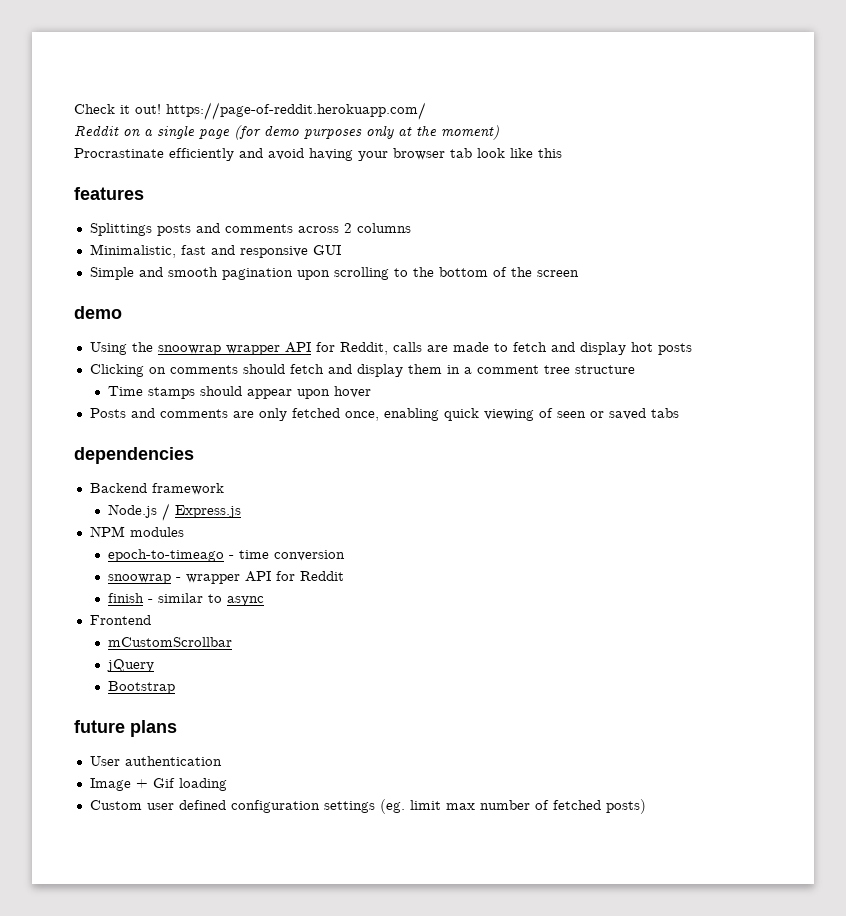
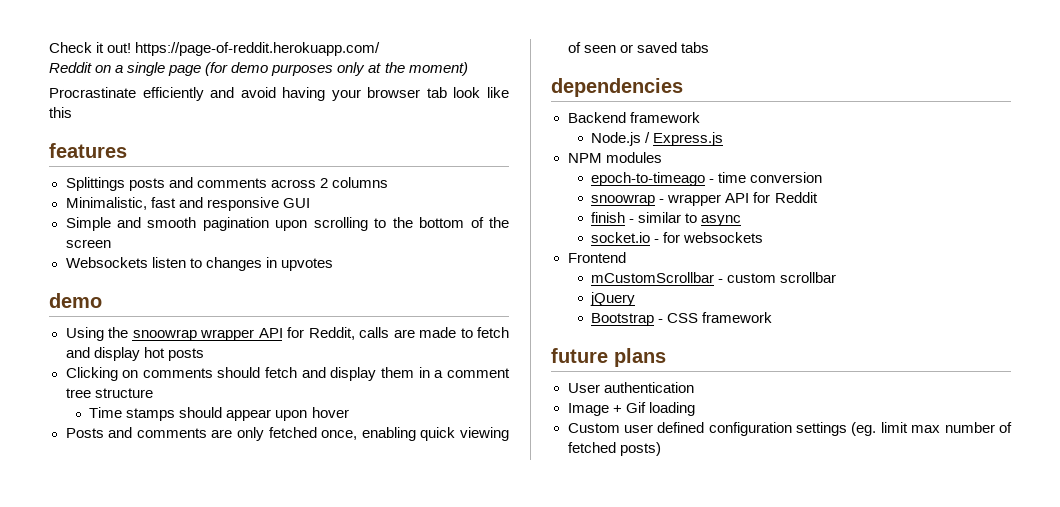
+ Websockets listen to changes in upvotes
+ socket.io - for websockets
- mCustomScrollbar
+ mCustomScrollbar - custom scrollbar
- Bootstrap
+ Bootstrap - CSS framework

